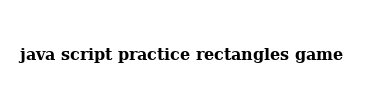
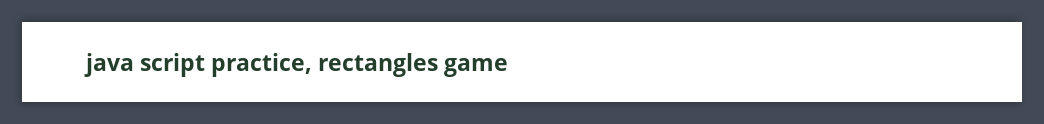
- java script practice rectangles game
+ java script practice, rectangles game

